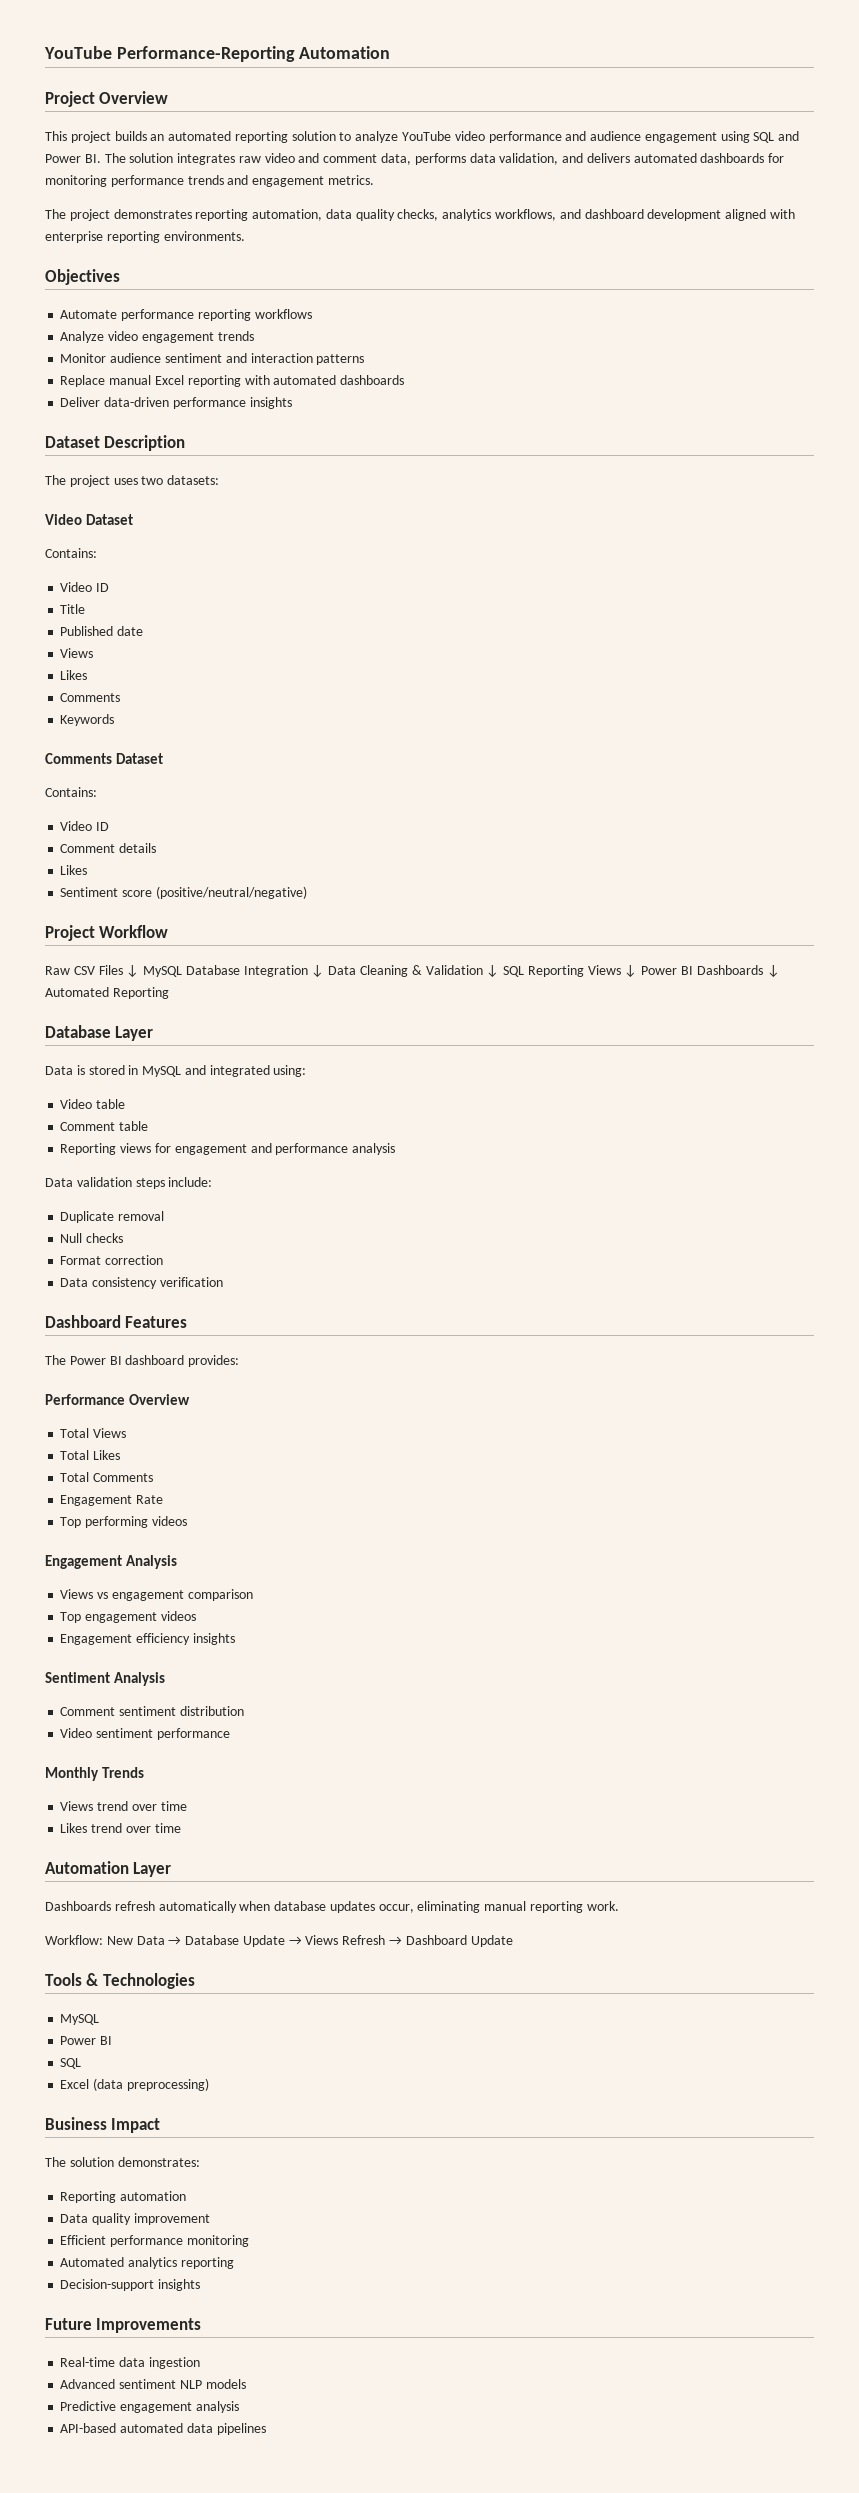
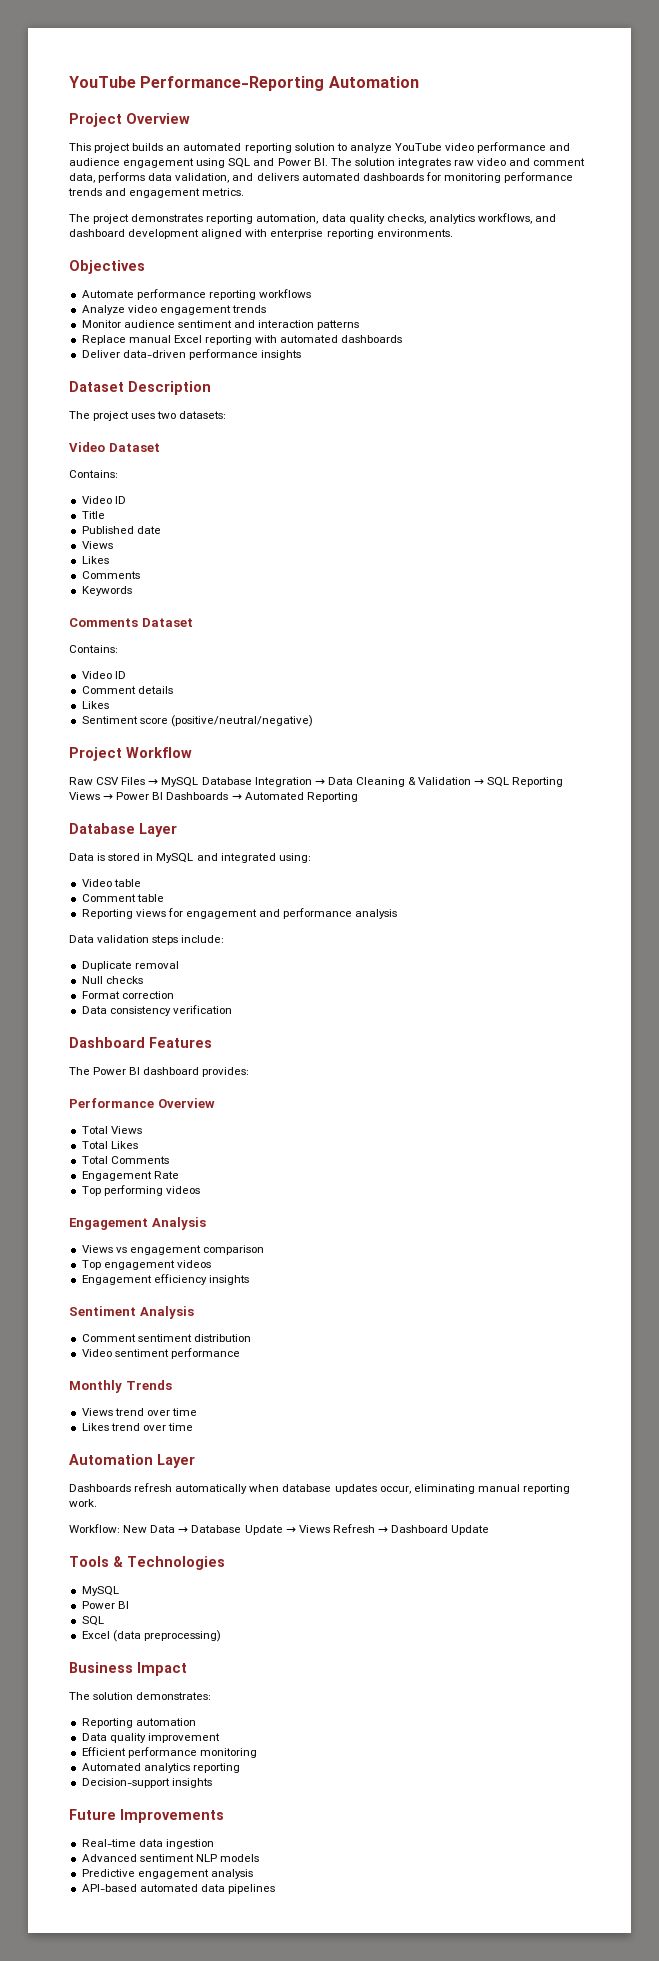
- Raw CSV Files ↓ MySQL Database Integration ↓ Data Cleaning & Validation ↓ SQL Reporting Views ↓ Power BI Dashboards ↓ Automated Reporting
+ Raw CSV Files → MySQL Database Integration → Data Cleaning & Validation → SQL Reporting Views → Power BI Dashboards → Automated Reporting

